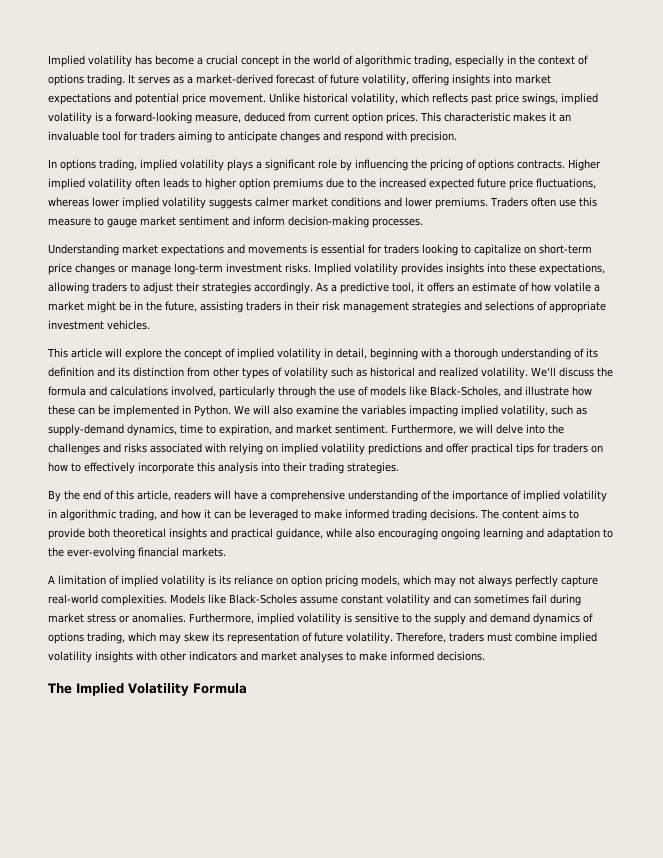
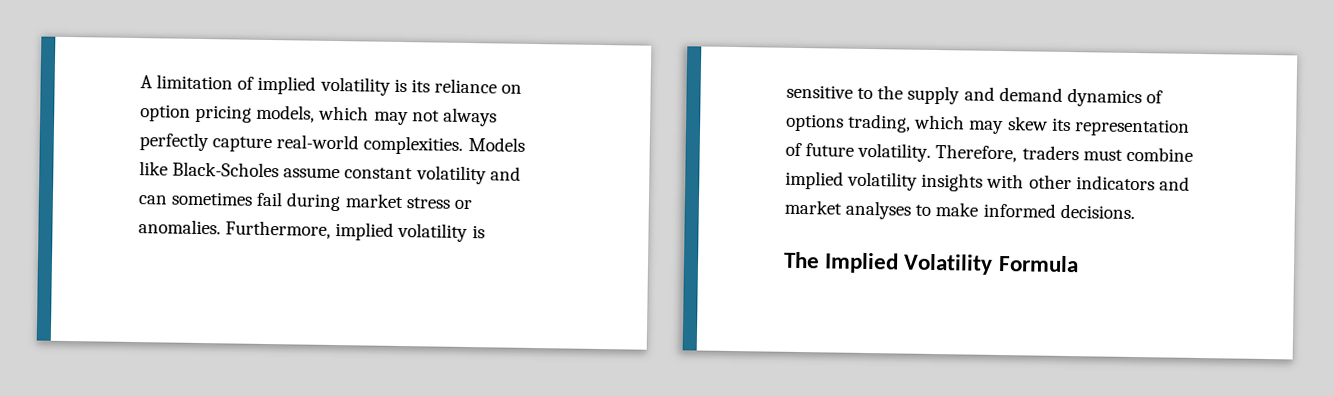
- Implied volatility has become a crucial concept in the world of algorithmic trading, especially in the context of options trading. It serves as a market-derived forecast of future volatility, offering insights into market expectations and potential price movement. Unlike historical volatility, which reflects past price swings, implied volatility is a forward-looking measure, deduced from current option prices. This characteristic makes it an invaluable tool for traders aiming to anticipate changes and respond with precision.
- In options trading, implied volatility plays a significant role by influencing the pricing of options contracts. Higher implied volatility often leads to higher option premiums due to the increased expected future price fluctuations, whereas lower implied volatility suggests calmer market conditions and lower premiums. Traders often use this measure to gauge market sentiment and inform decision-making processes.
- Understanding market expectations and movements is essential for traders looking to capitalize on short-term price changes or manage long-term investment risks. Implied volatility provides insights into these expectations, allowing traders to adjust their strategies accordingly. As a predictive tool, it offers an estimate of how volatile a market might be in the future, assisting traders in their risk management strategies and selections of appropriate investment vehicles.
- This article will explore the concept of implied volatility in detail, beginning with a thorough understanding of its definition and its distinction from other types of volatility such as historical and realized volatility. We'll discuss the formula and calculations involved, particularly through the use of models like Black-Scholes, and illustrate how these can be implemented in Python. We will also examine the variables impacting implied volatility, such as supply-demand dynamics, time to expiration, and market sentiment. Furthermore, we will delve into the challenges and risks associated with relying on implied volatility predictions and offer practical tips for traders on how to effectively incorporate this analysis into their trading strategies.
- By the end of this article, readers will have a comprehensive understanding of the importance of implied volatility in algorithmic trading, and how it can be leveraged to make informed trading decisions. The content aims to provide both theoretical insights and practical guidance, while also encouraging ongoing learning and adaptation to the ever-evolving financial markets.

